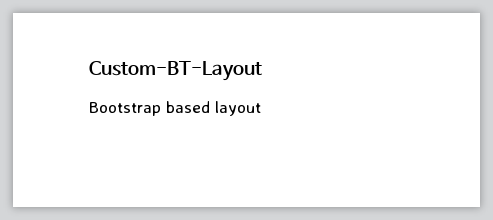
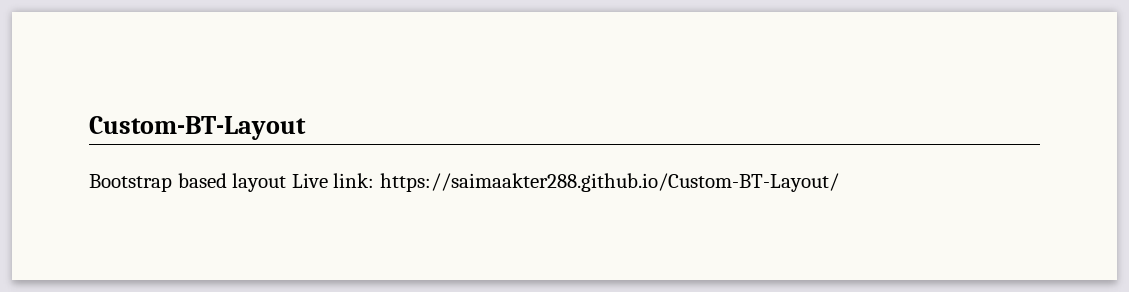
- Bootstrap based layout
+ Bootstrap based layout Live link: https://saimaakter288.github.io/Custom-BT-Layout/

